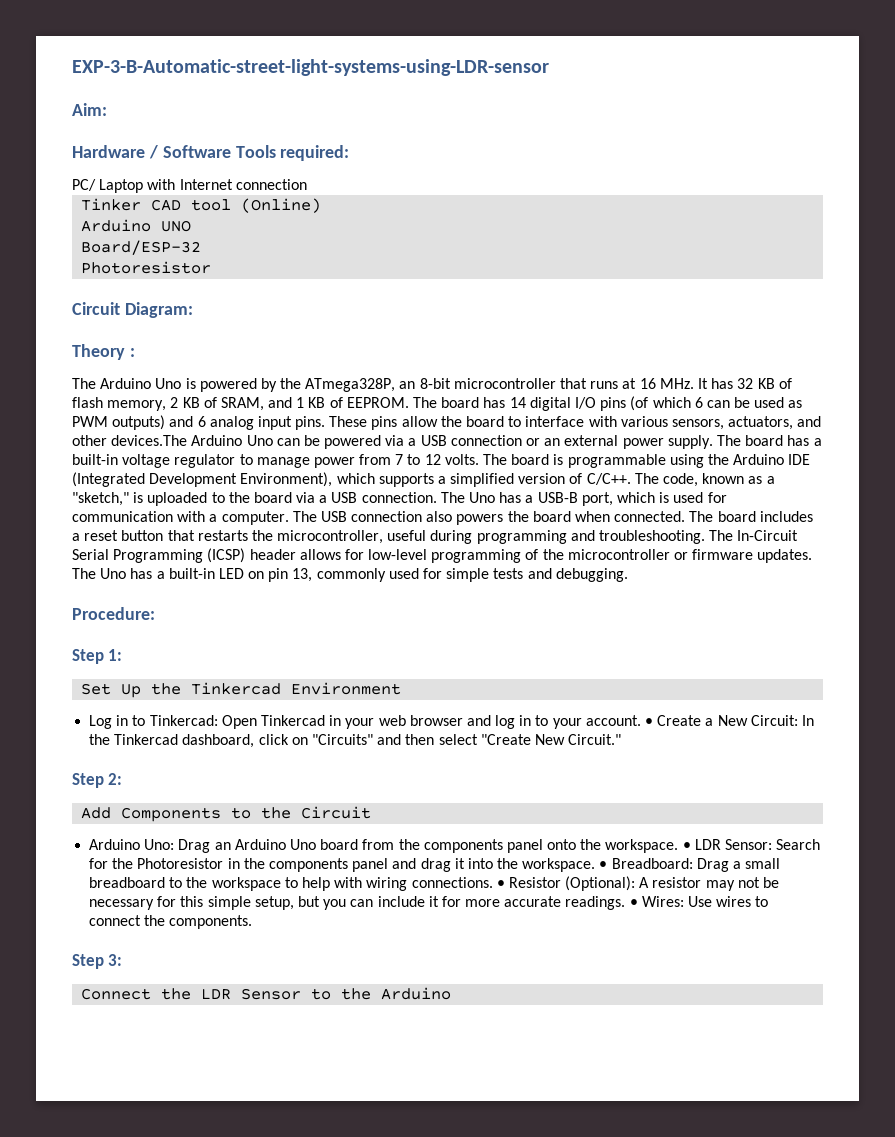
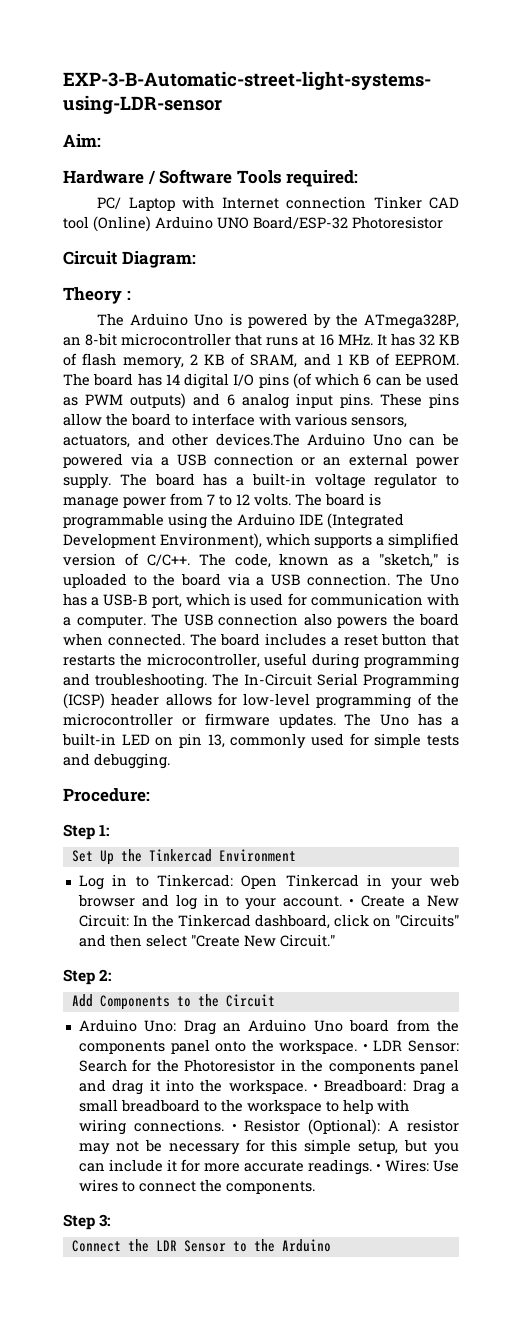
- PC/ Laptop with Internet connection
- Tinker CAD tool (Online)
- Arduino UNO
- Board/ESP-32
- Photoresistor
+ PC/ Laptop with Internet connection Tinker CAD tool (Online) Arduino UNO Board/ESP-32 Photoresistor

